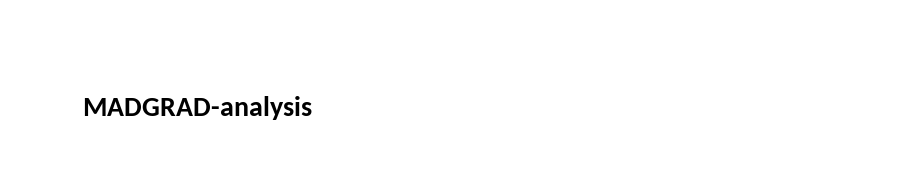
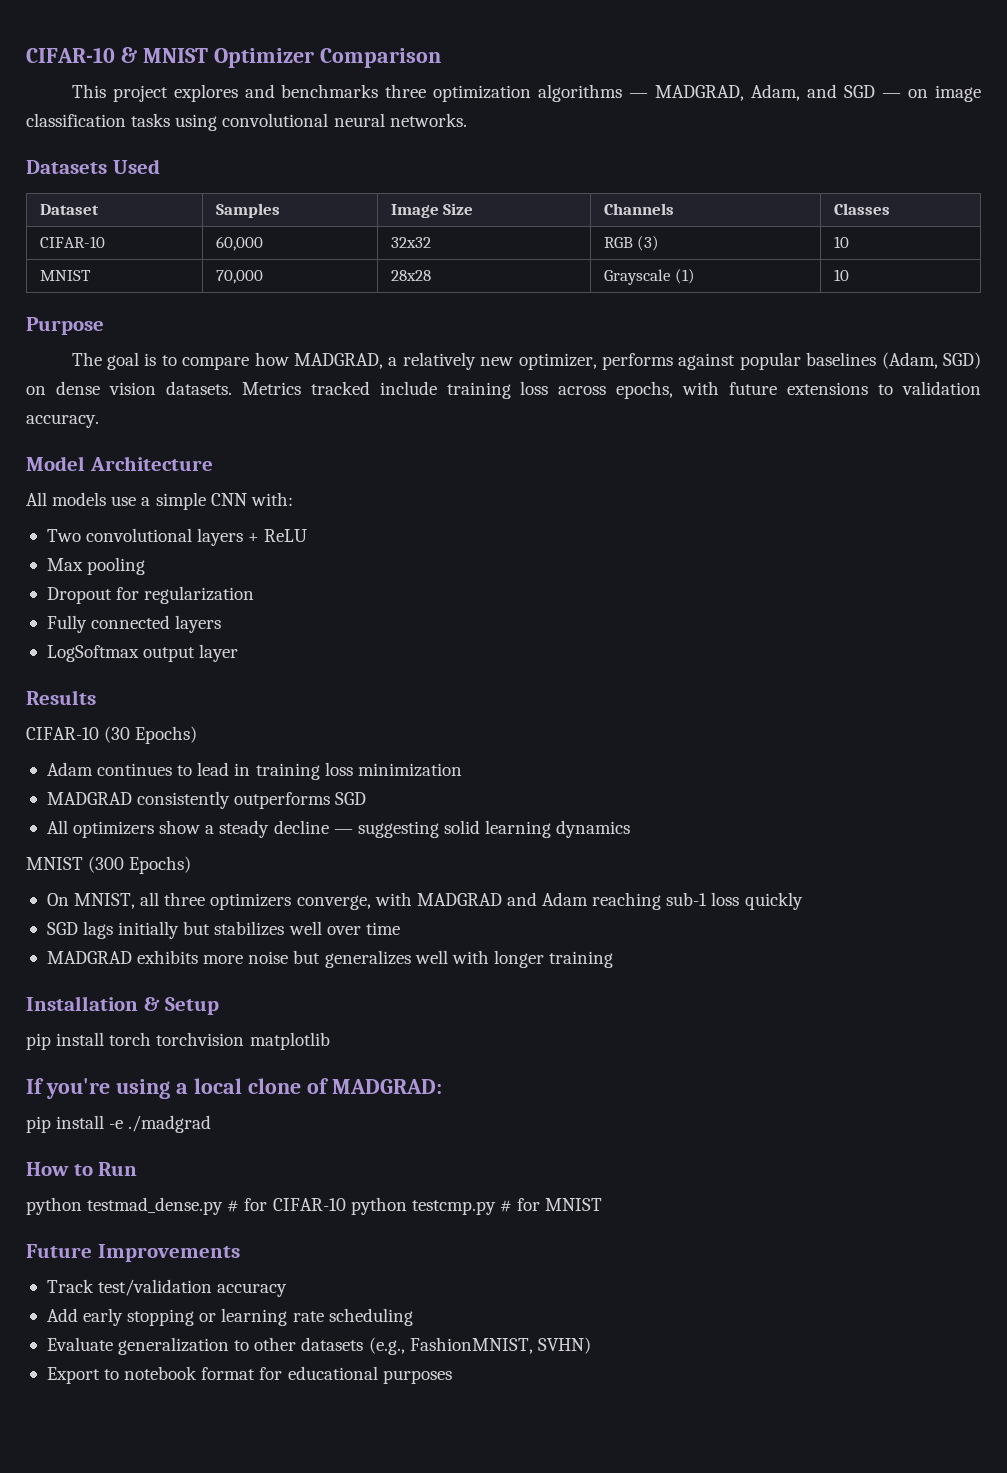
- MADGRAD-analysis
+ CIFAR-10 & MNIST Optimizer Comparison
+ This project explores and benchmarks three optimization algorithms — MADGRAD, Adam, and SGD — on image classification tasks using convolutional neural networks.
+ Datasets Used
+ Dataset | Samples | Image Size | Channels | Classes
+ CIFAR-10 | 60,000 | 32x32 | RGB (3) | 10
+ MNIST | 70,000 | 28x28 | Grayscale (1) | 10
+ Purpose
+ The goal is to compare how MADGRAD, a relatively new optimizer, performs against popular baselines (Adam, SGD) on dense vision datasets. Metrics tracked include training loss across epochs, with future extensions to validation accuracy.
+ Model Architecture
+ All models use a simple CNN with:
+ Two convolutional layers + ReLU
+ Max pooling
+ Dropout for regularization
+ Fully connected layers
+ LogSoftmax output layer
+ Results
+ CIFAR-10 (30 Epochs)
+ Adam continues to lead in training loss minimization
+ MADGRAD consistently outperforms SGD
+ All optimizers show a steady decline — suggesting solid learning dynamics
+ MNIST (300 Epochs)
+ On MNIST, all three optimizers converge, with MADGRAD and Adam reaching sub-1 loss quickly
+ SGD lags initially but stabilizes well over time
+ MADGRAD exhibits more noise but generalizes well with longer training
+ Installation & Setup
+ pip install torch torchvision matplotlib
+ If you're using a local clone of MADGRAD:
+ pip install -e ./madgrad
+ How to Run
+ python testmad_dense.py # for CIFAR-10 python testcmp.py # for MNIST
+ Future Improvements
+ Track test/validation accuracy
+ Add early stopping or learning rate scheduling
+ Evaluate generalization to other datasets (e.g., FashionMNIST, SVHN)
+ Export to notebook format for educational purposes

